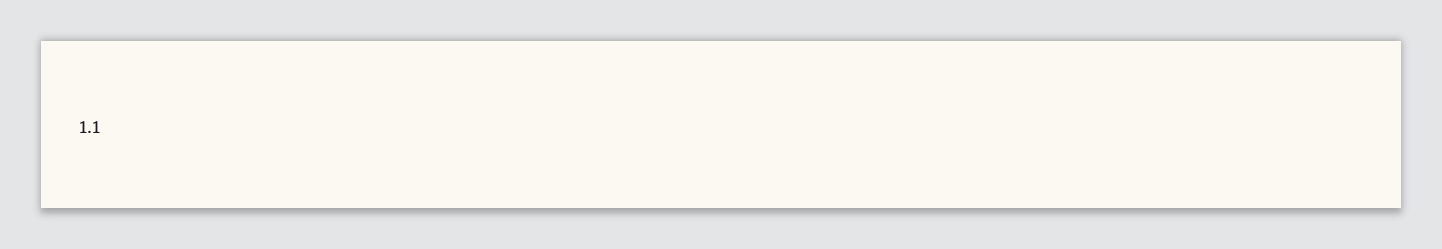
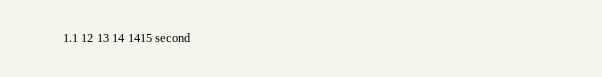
- 1.1
+ 1.1 12 13 14 1415 second

